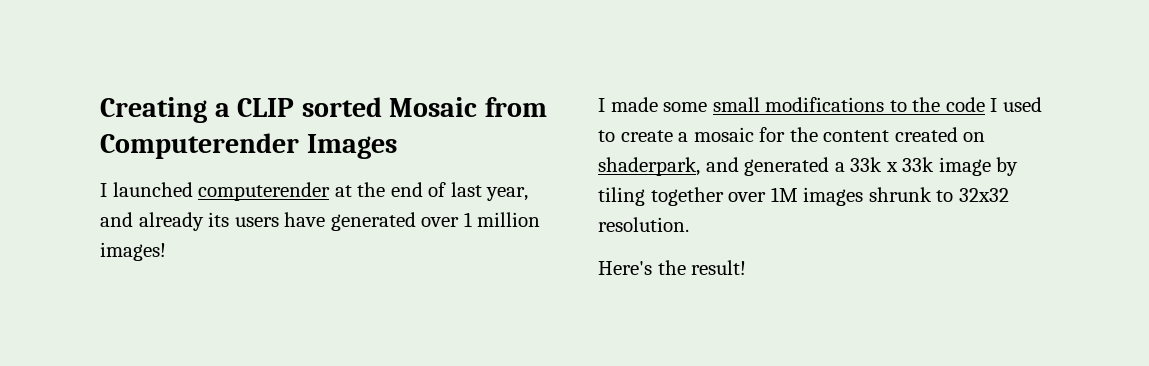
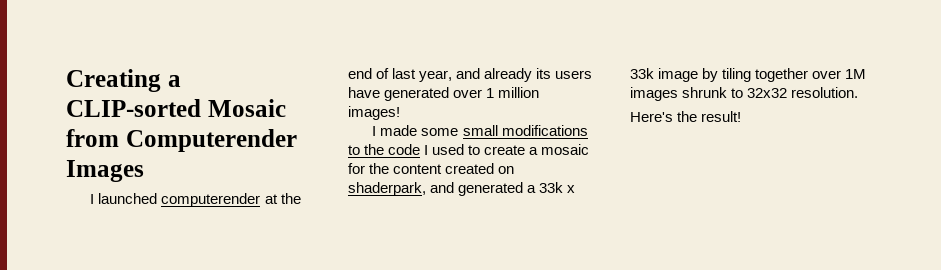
- Creating a CLIP sorted Mosaic from Computerender Images
+ Creating a CLIP-sorted Mosaic from Computerender Images

